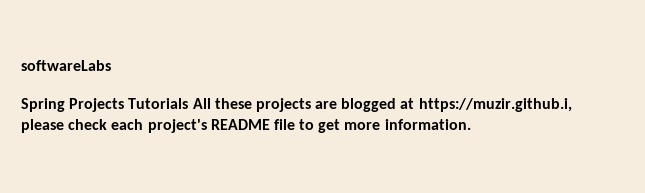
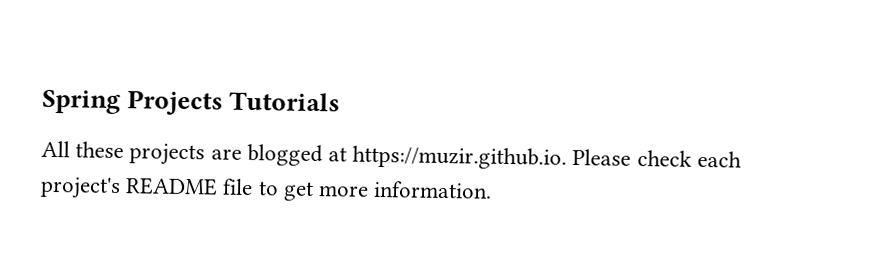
- softwareLabs
- Spring Projects Tutorials All these projects are blogged at https://muzir.github.i, please check each project's README file to get more information.
+ Spring Projects Tutorials
+ All these projects are blogged at https://muzir.github.io. Please check each project's README file to get more information.

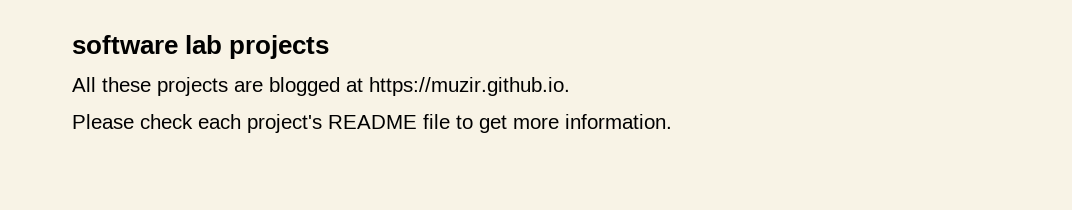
- Spring Projects Tutorials
+ software lab projects
- All these projects are blogged at https://muzir.github.io. Please check each project's README file to get more information.
+ All these projects are blogged at https://muzir.github.io.
+ Please check each project's README file to get more information.

